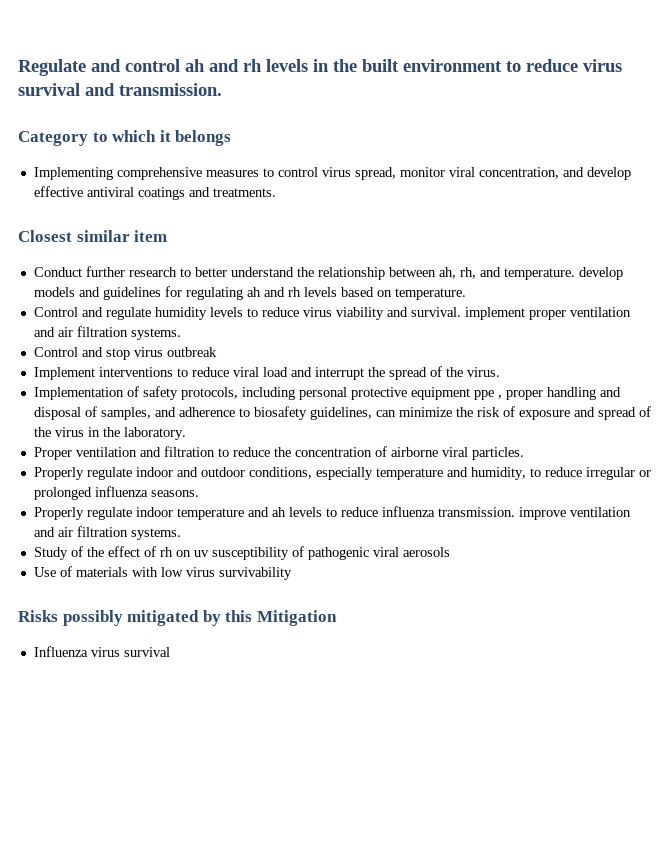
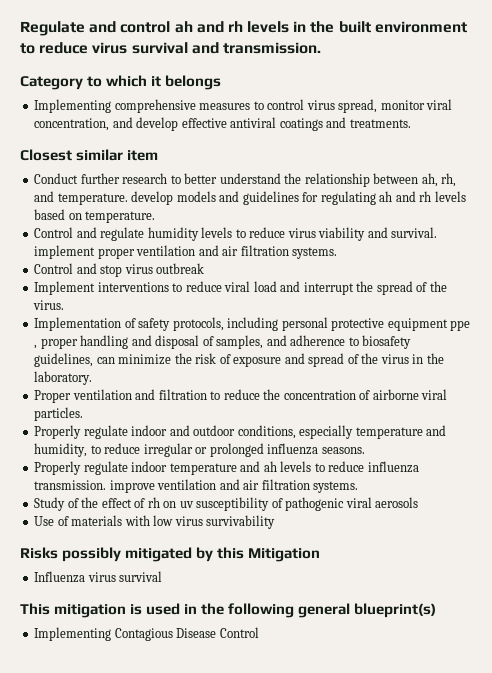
+ This mitigation is used in the following general blueprint(s)
+ Implementing Contagious Disease Control

